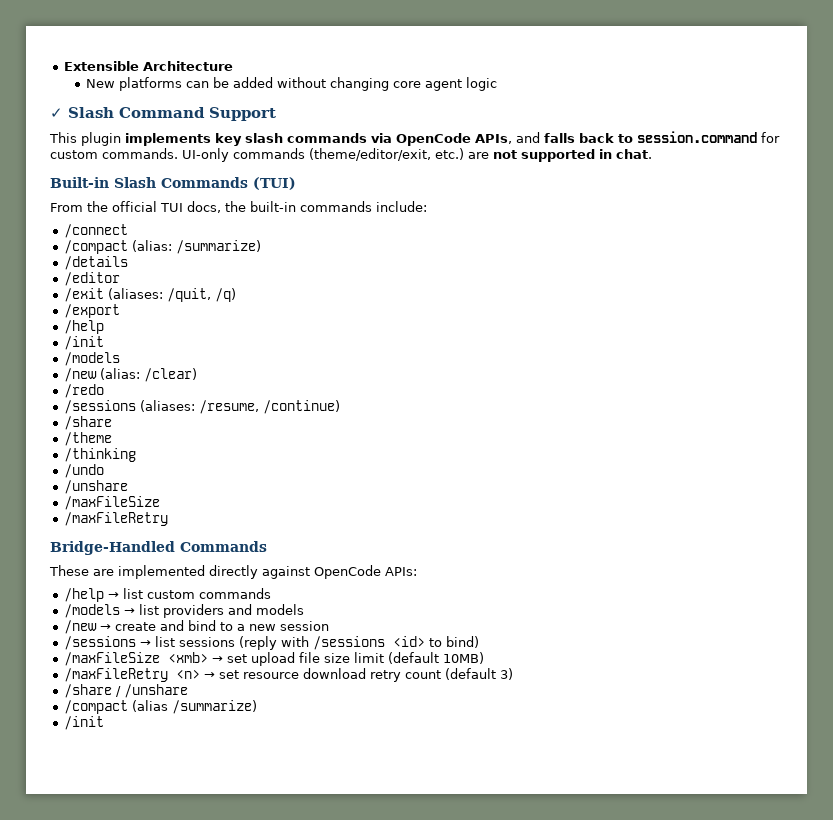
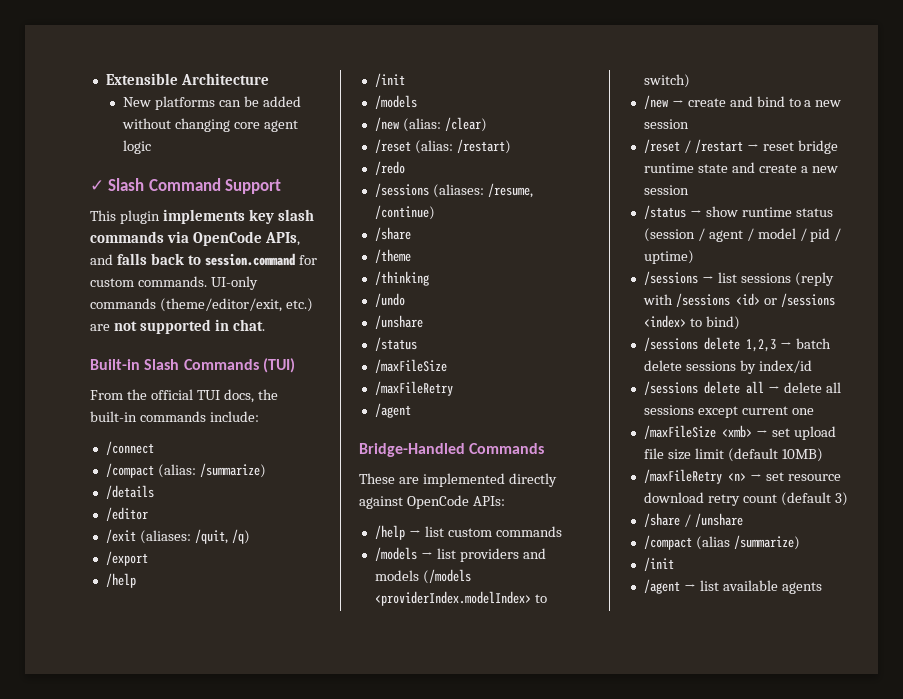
+ /reset (alias: /restart)
  /undo
  /unshare
+ /status
  /maxFileSize
  /maxFileRetry
+ /agent
- /models → list providers and models
+ /models → list providers and models (/models <providerIndex.modelIndex> to switch)
+ /reset / /restart → reset bridge runtime state and create a new session
+ /status → show runtime status (session / agent / model / pid / uptime)
- /sessions → list sessions (reply with /sessions <id> to bind)
+ /sessions → list sessions (reply with /sessions <id> or /sessions <index> to bind)
+ /sessions delete 1,2,3 → batch delete sessions by index/id
+ /sessions delete all → delete all sessions except current one
+ /agent → list available agents

